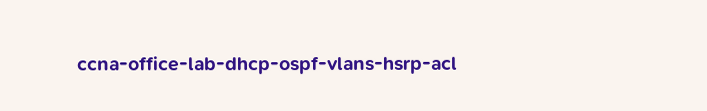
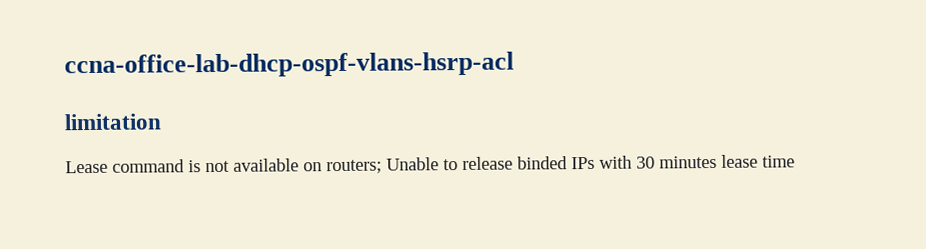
+ limitation
+ Lease command is not available on routers; Unable to release binded IPs with 30 minutes lease time

